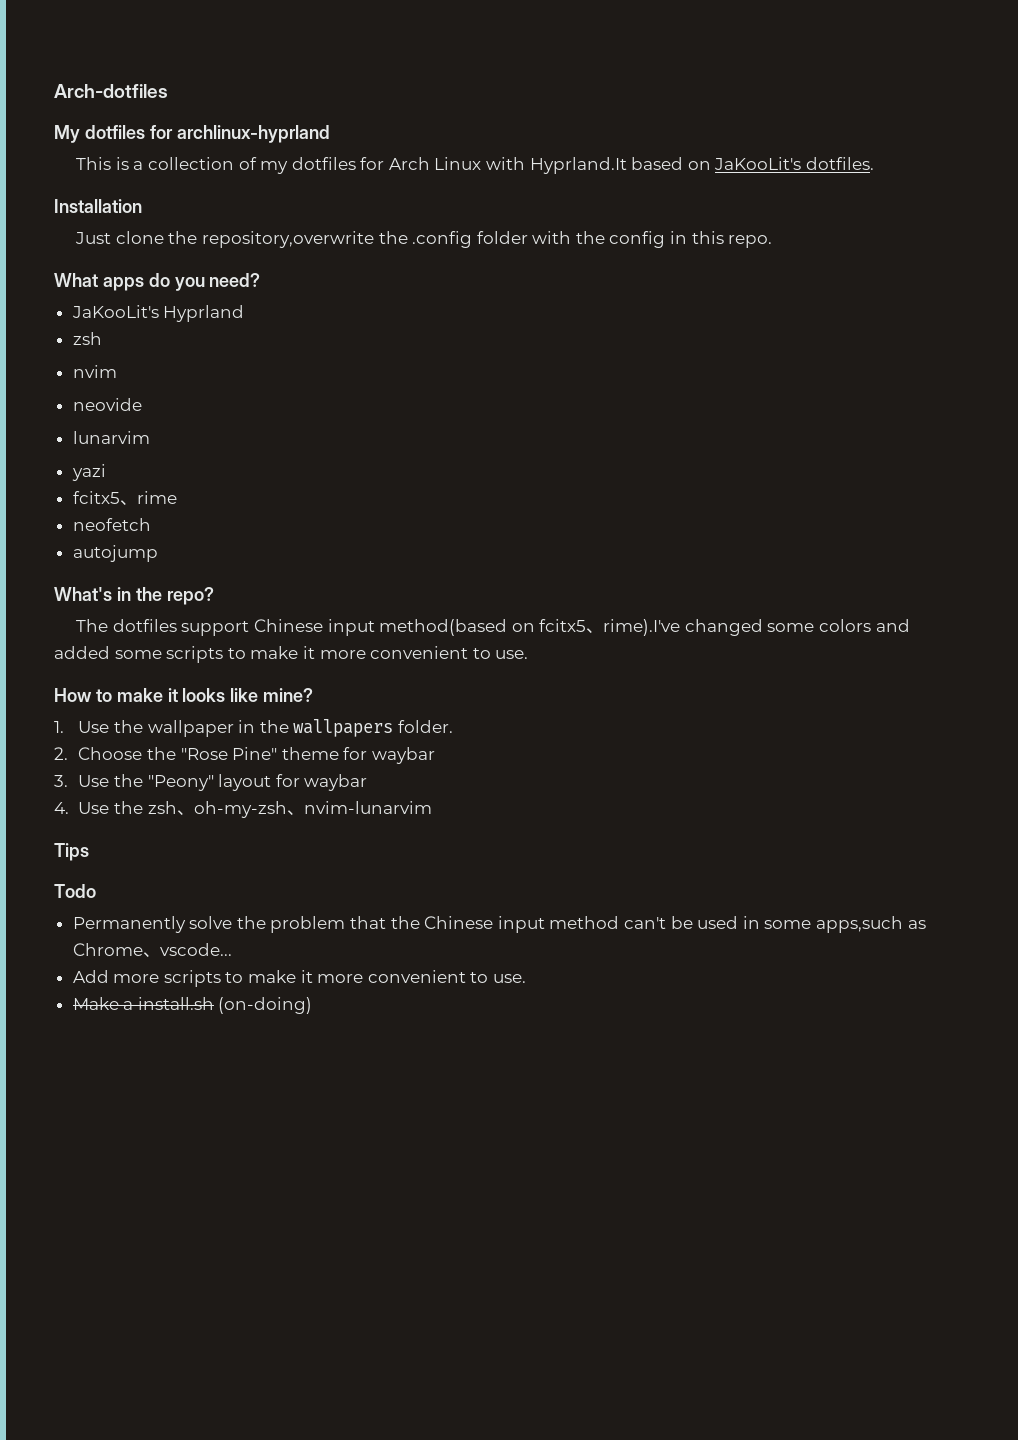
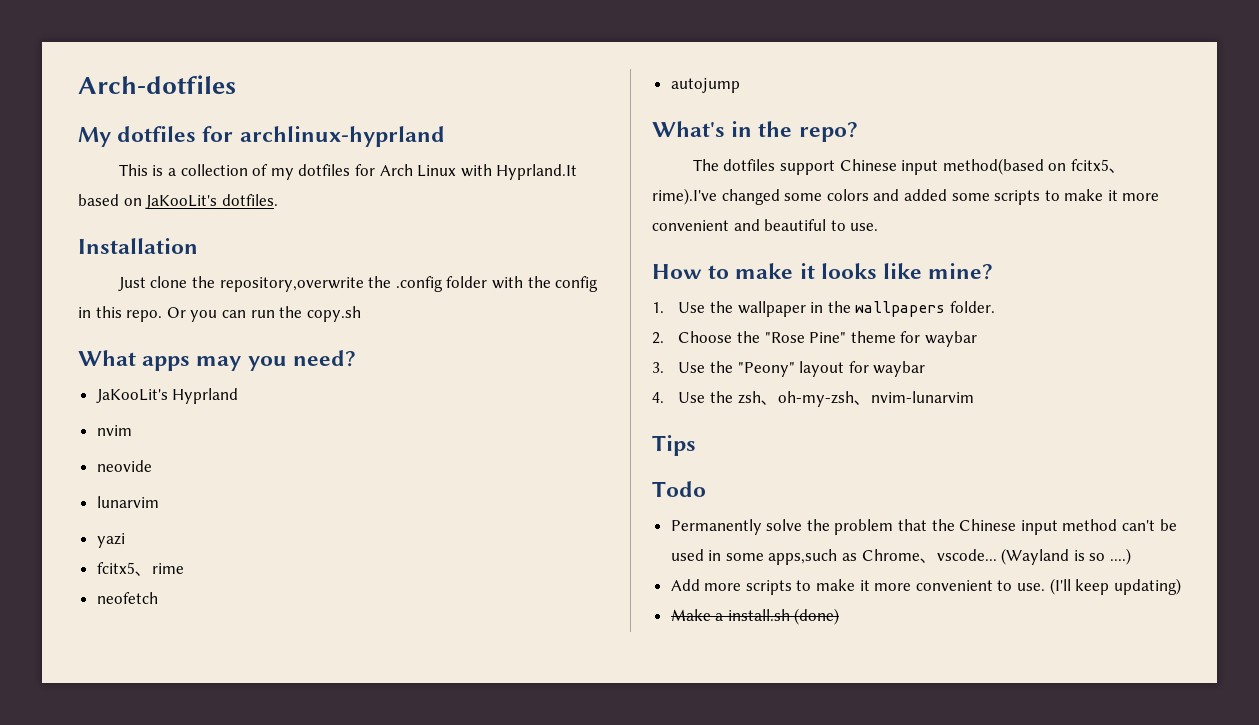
+ Or you can run the copy.sh
- What apps do you need?
+ What apps may you need?
  JaKooLit's Hyprland
- zsh
- The dotfiles support Chinese input method(based on fcitx5、rime).I've changed some colors and added some scripts to make it more convenient to use.
+ The dotfiles support Chinese input method(based on fcitx5、rime).I've changed some colors and added some scripts to make it more convenient and beautiful to use.
+ (Wayland is so ....)
+ (I'll keep updating)
- Make a install.sh (on-doing)
+ Make a install.sh (done)

